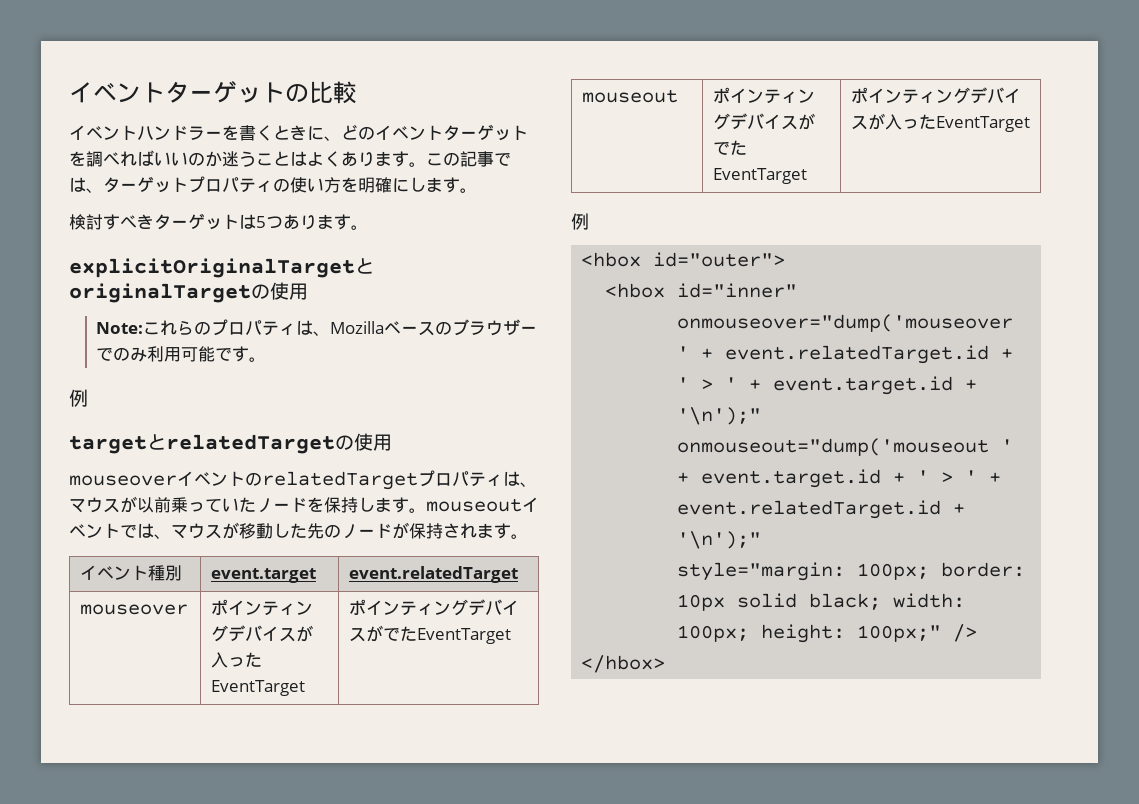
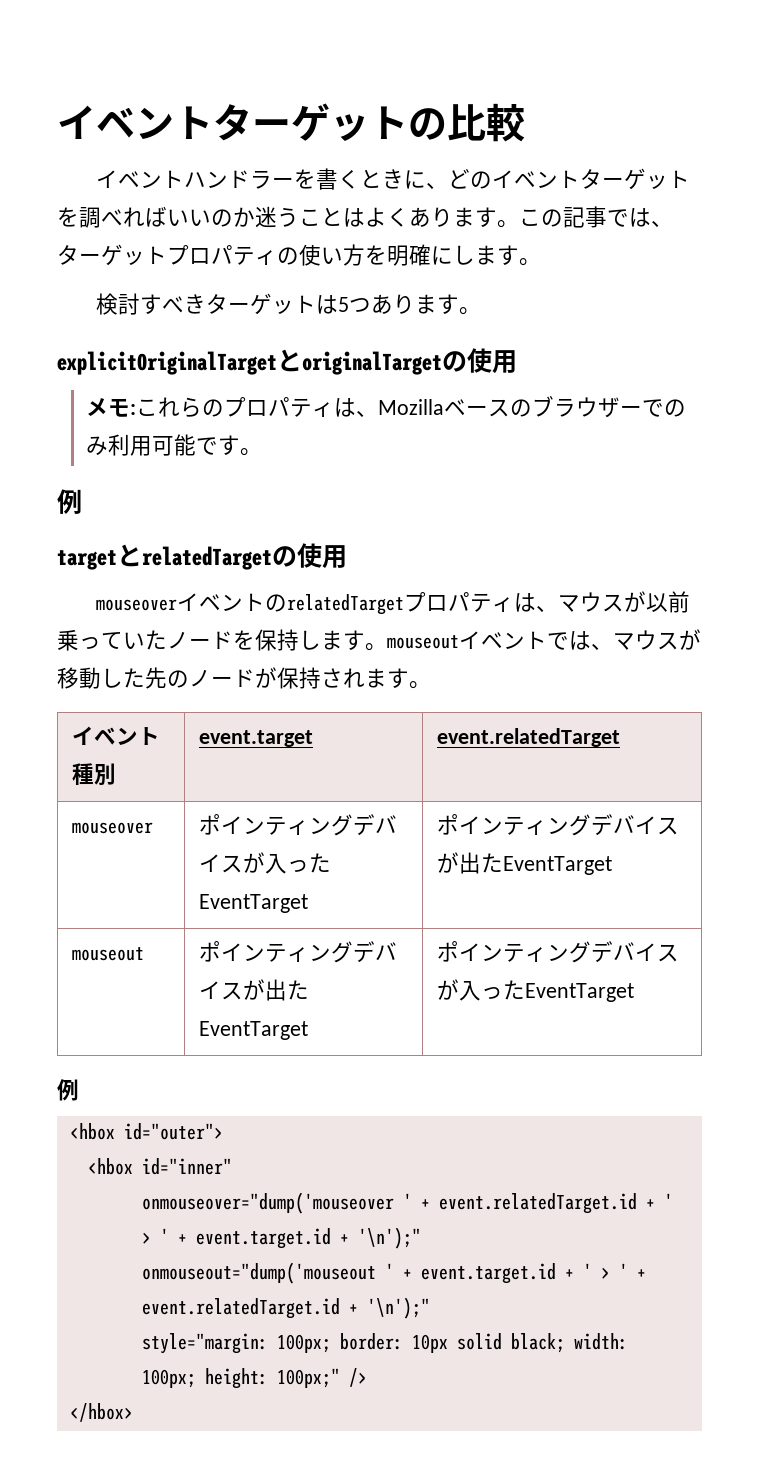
- Note:これらのプロパティは、Mozillaベースのブラウザーでのみ利用可能です。
+ メモ:これらのプロパティは、Mozillaベースのブラウザーでのみ利用可能です。
- mouseover | ポインティングデバイスが入ったEventTarget | ポインティングデバイスがでたEventTarget
+ mouseover | ポインティングデバイスが入ったEventTarget | ポインティングデバイスが出たEventTarget
- mouseout | ポインティングデバイスがでたEventTarget | ポインティングデバイスが入ったEventTarget
+ mouseout | ポインティングデバイスが出たEventTarget | ポインティングデバイスが入ったEventTarget

